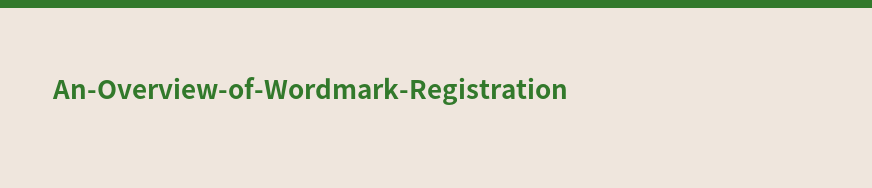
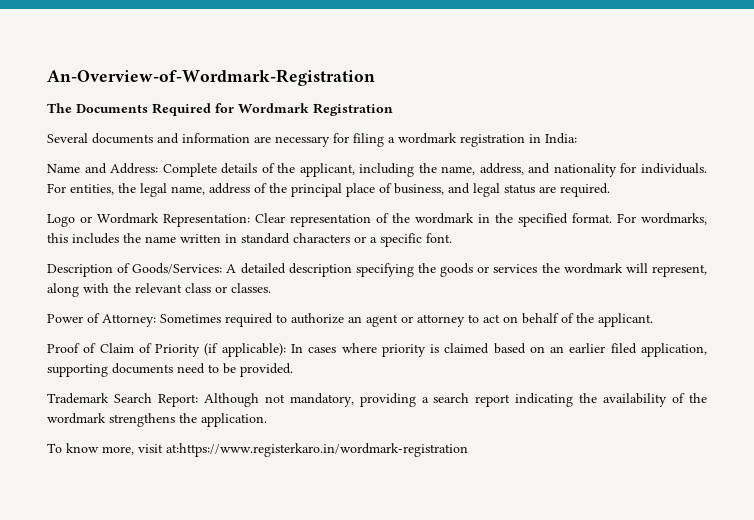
+ The Documents Required for Wordmark Registration
+ Several documents and information are necessary for filing a wordmark registration in India:
+ Name and Address: Complete details of the applicant, including the name, address, and nationality for individuals. For entities, the legal name, address of the principal place of business, and legal status are required.
+ Logo or Wordmark Representation: Clear representation of the wordmark in the specified format. For wordmarks, this includes the name written in standard characters or a specific font.
+ Description of Goods/Services: A detailed description specifying the goods or services the wordmark will represent, along with the relevant class or classes.
+ Power of Attorney: Sometimes required to authorize an agent or attorney to act on behalf of the applicant.
+ Proof of Claim of Priority (if applicable): In cases where priority is claimed based on an earlier filed application, supporting documents need to be provided.
+ Trademark Search Report: Although not mandatory, providing a search report indicating the availability of the wordmark strengthens the application.
+ To know more, visit at:https://www.registerkaro.in/wordmark-registration

